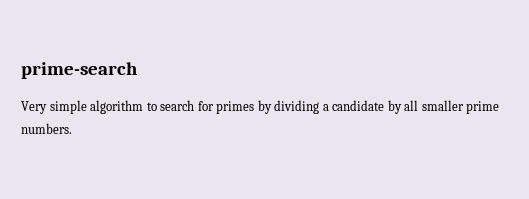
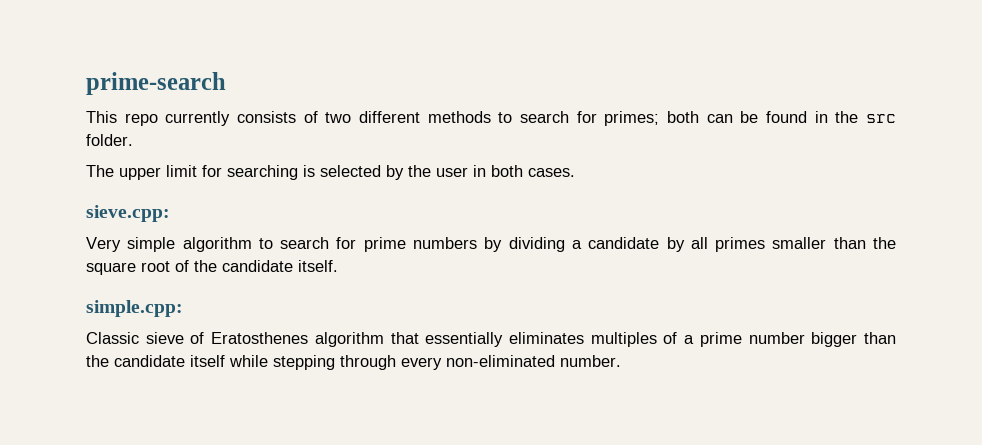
+ This repo currently consists of two different methods to search for primes; both can be found in the src folder.
+ The upper limit for searching is selected by the user in both cases.
+ sieve.cpp:
- Very simple algorithm to search for primes by dividing a candidate by all smaller prime numbers.
+ Very simple algorithm to search for prime numbers by dividing a candidate by all primes smaller than the square root of the candidate itself.
+ simple.cpp:
+ Classic sieve of Eratosthenes algorithm that essentially eliminates multiples of a prime number bigger than the candidate itself while stepping through every non-eliminated number.

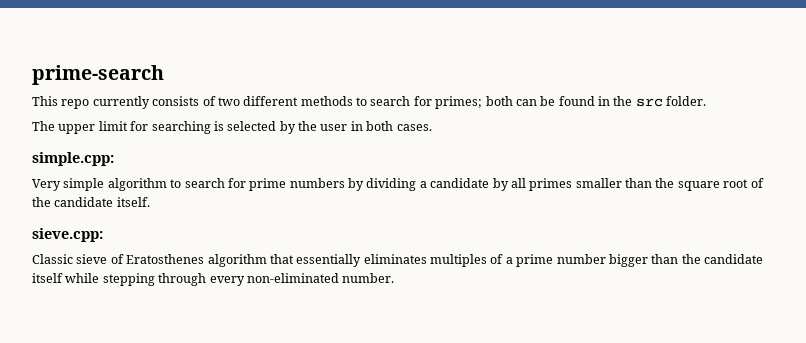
- sieve.cpp:
+ simple.cpp:
- simple.cpp:
+ sieve.cpp:

